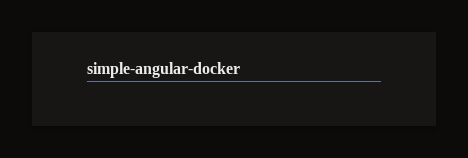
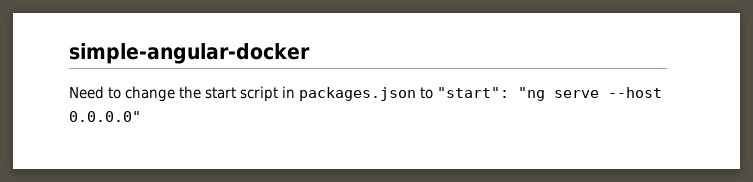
+ Need to change the start script in packages.json to "start": "ng serve --host 0.0.0.0"

